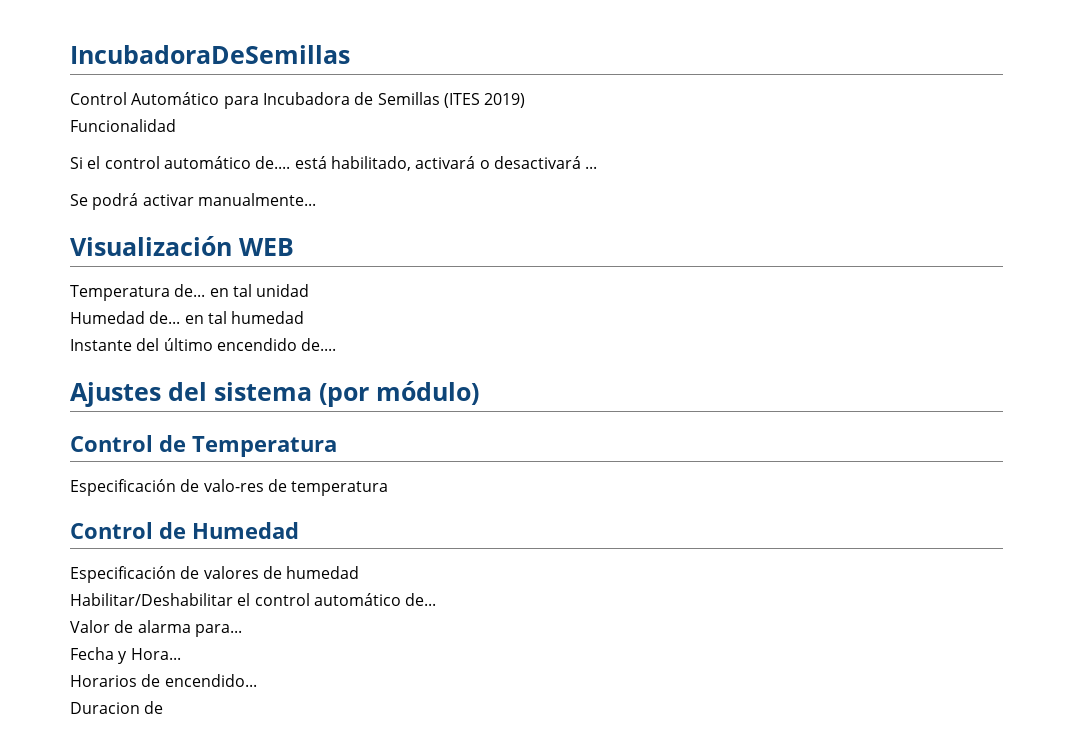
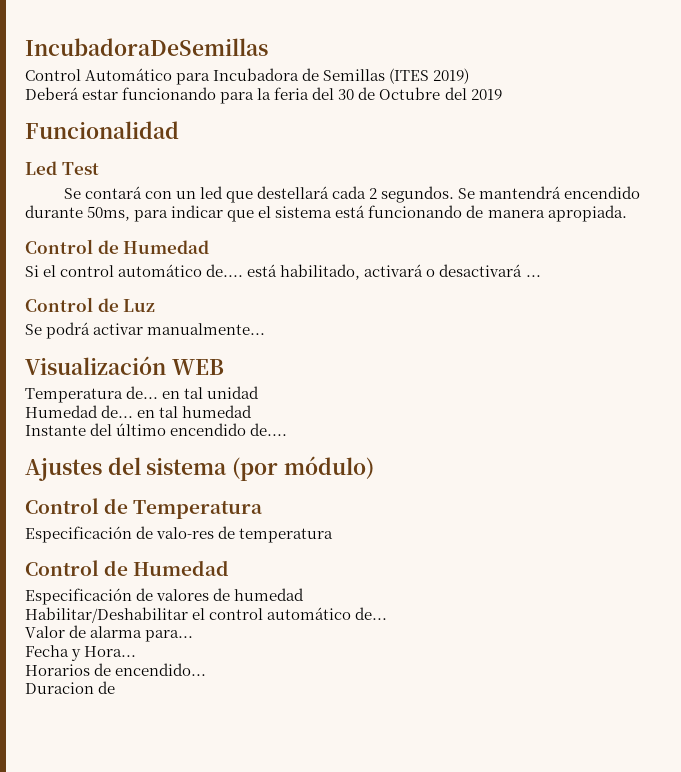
+ Deberá estar funcionando para la feria del 30 de Octubre del 2019
  Funcionalidad
+ Led Test
+ Se contará con un led que destellará cada 2 segundos. Se mantendrá encendido durante 50ms, para indicar que el sistema está funcionando de manera apropiada.
+ Control de Humedad
+ Control de Luz

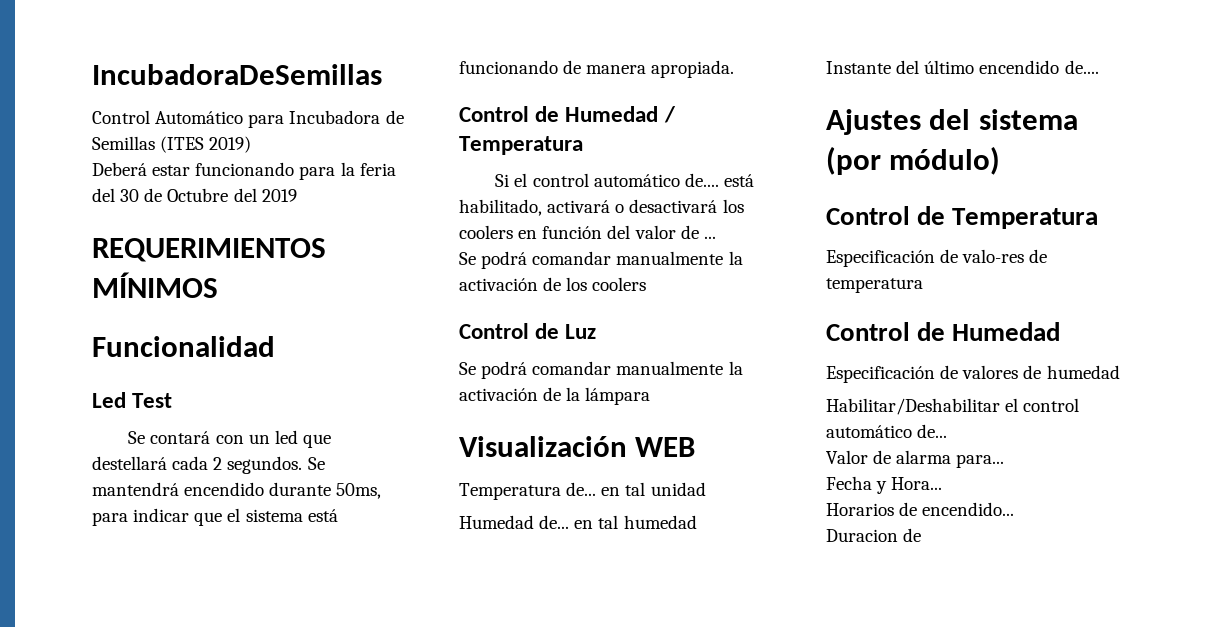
+ REQUERIMIENTOS MÍNIMOS
  Se mantendrá encendido durante 50ms, para indicar que el sistema está funcionando de manera apropiada.
- Control de Humedad
+ Control de Humedad / Temperatura
- Si el control automático de.... está habilitado, activará o desactivará ...
+ Si el control automático de.... está habilitado, activará o desactivará los coolers en función del valor de ...
+ Se podrá comandar manualmente la activación de los coolers
- Se podrá activar manualmente...
+ Se podrá comandar manualmente la activación de la lámpara

